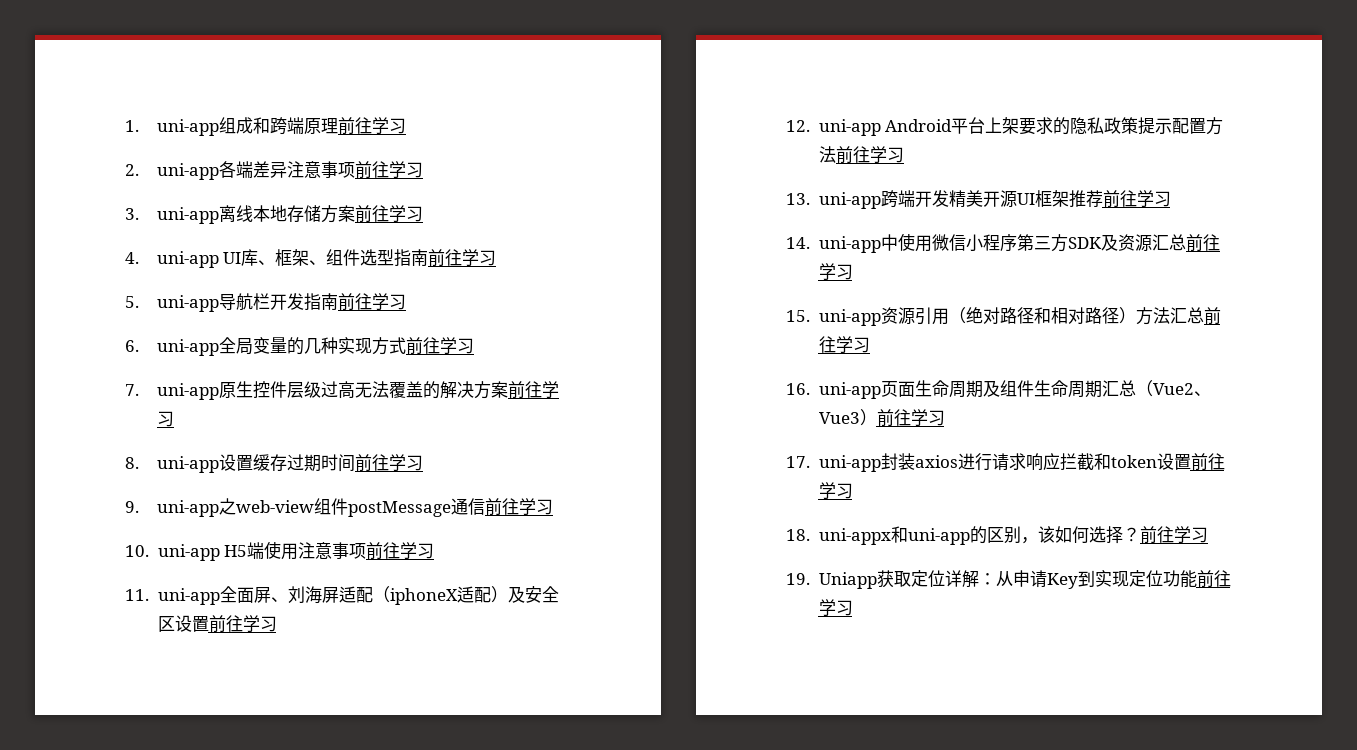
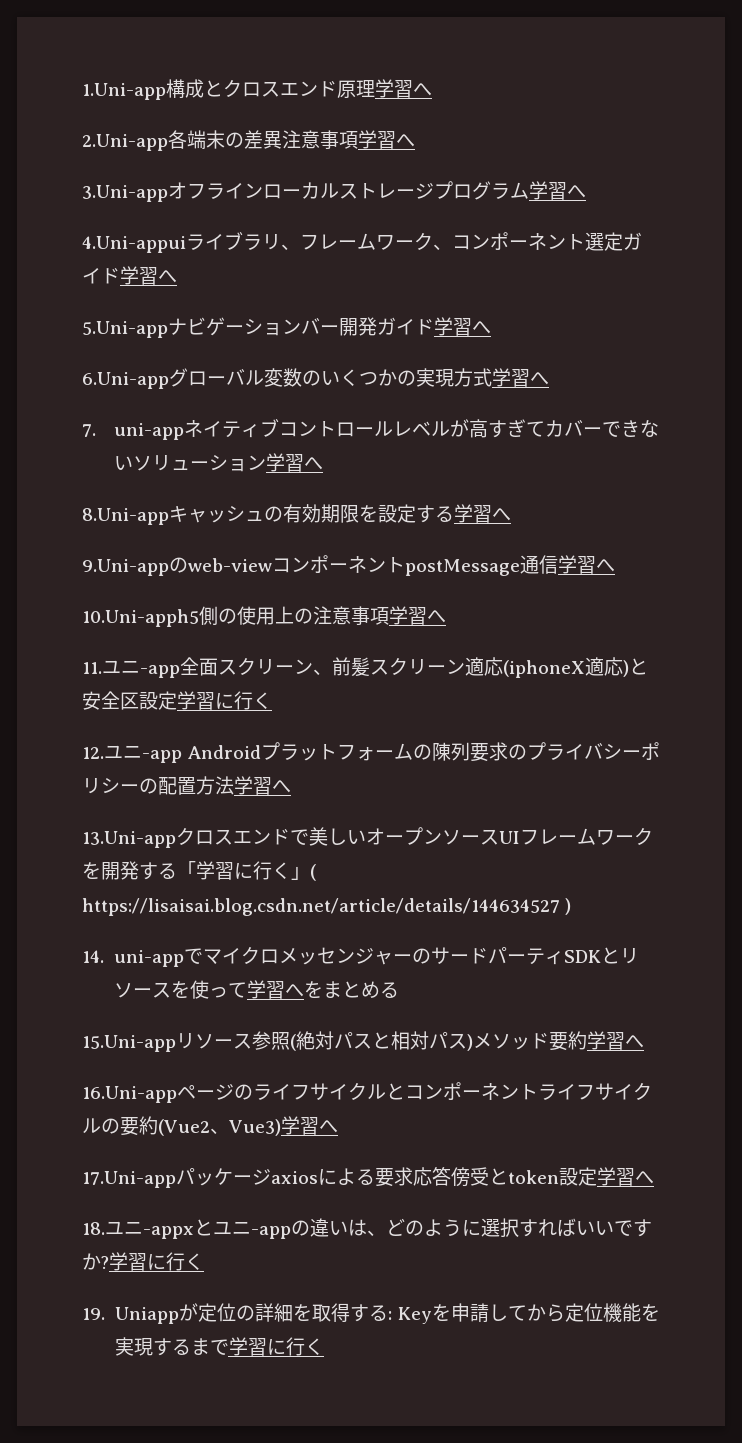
- 1. uni-app组成和跨端原理前往学习
- 2. uni-app各端差异注意事项前往学习
- 3. uni-app离线本地存储方案前往学习
- 4. uni-app UI库、框架、组件选型指南前往学习
- 5. uni-app导航栏开发指南前往学习
- 6. uni-app全局变量的几种实现方式前往学习
- 7. uni-app原生控件层级过高无法覆盖的解决方案前往学习
- 8. uni-app设置缓存过期时间前往学习
- 9. uni-app之web-view组件postMessage通信前往学习
- 10. uni-app H5端使用注意事项前往学习
- 11. uni-app全面屏、刘海屏适配（iphoneX适配）及安全区设置前往学习
- 12. uni-app Android平台上架要求的隐私政策提示配置方法前往学习
- 13. uni-app跨端开发精美开源UI框架推荐前往学习
- 14. uni-app中使用微信小程序第三方SDK及资源汇总前往学习
- 15. uni-app资源引用（绝对路径和相对路径）方法汇总前往学习
- 16. uni-app页面生命周期及组件生命周期汇总（Vue2、Vue3）前往学习
- 17. uni-app封装axios进行请求响应拦截和token设置前往学习
- 18. uni-appx和uni-app的区别，该如何选择？前往学习
- 19. Uniapp获取定位详解：从申请Key到实现定位功能前往学习
+ 1.Uni-app構成とクロスエンド原理学習へ
+ 2.Uni-app各端末の差異注意事項学習へ
+ 3.Uni-appオフラインローカルストレージプログラム学習へ
+ 4.Uni-appuiライブラリ、フレームワーク、コンポーネント選定ガイド学習へ
+ 5.Uni-appナビゲーションバー開発ガイド学習へ
+ 6.Uni-appグローバル変数のいくつかの実現方式学習へ
+ 7. uni-appネイティブコントロールレベルが高すぎてカバーできないソリューション学習へ
+ 8.Uni-appキャッシュの有効期限を設定する学習へ
+ 9.Uni-appのweb-viewコンポーネントpostMessage通信学習へ
+ 10.Uni-apph5側の使用上の注意事項学習へ
+ 11.ユニ-app全面スクリーン、前髪スクリーン適応(iphoneX適応)と安全区設定学習に行く
+ 12.ユニ-app Androidプラットフォームの陳列要求のプライバシーポリシーの配置方法学習へ
+ 13.Uni-appクロスエンドで美しいオープンソースUIフレームワークを開発する「学習に行く」( https://lisaisai.blog.csdn.net/article/details/144634527 )
+ 14. uni-appでマイクロメッセンジャーのサードパーティSDKとリソースを使って学習へをまとめる
+ 15.Uni-appリソース参照(絶対パスと相対パス)メソッド要約学習へ
+ 16.Uni-appページのライフサイクルとコンポーネントライフサイクルの要約(Vue2、Vue3)学習へ
+ 17.Uni-appパッケージaxiosによる要求応答傍受とtoken設定学習へ
+ 18.ユニ-appxとユニ-appの違いは、どのように選択すればいいですか?学習に行く
+ 19. Uniappが定位の詳細を取得する: Keyを申請してから定位機能を実現するまで学習に行く

